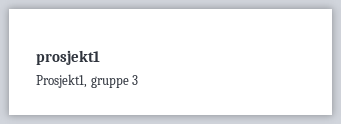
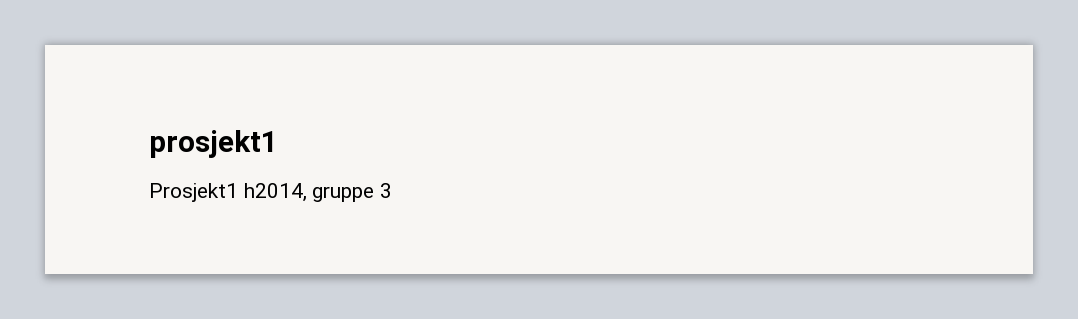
- Prosjekt1, gruppe 3
+ Prosjekt1 h2014, gruppe 3

